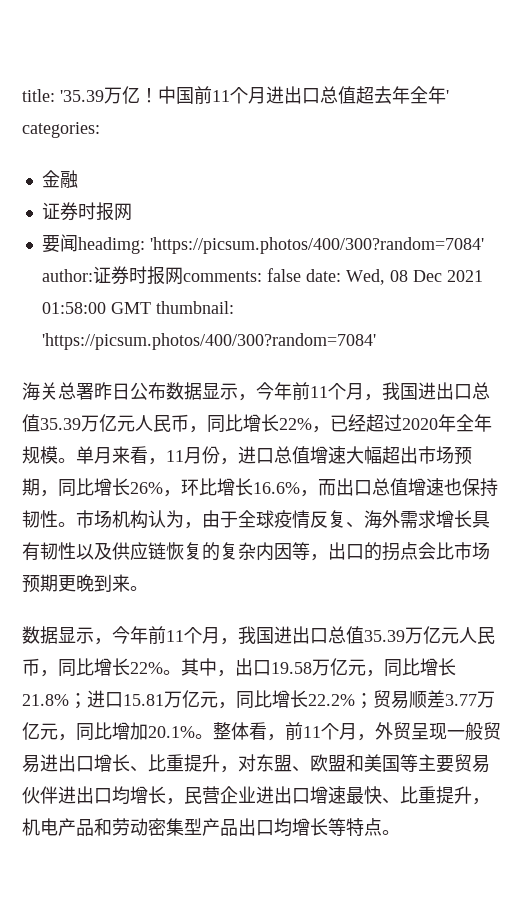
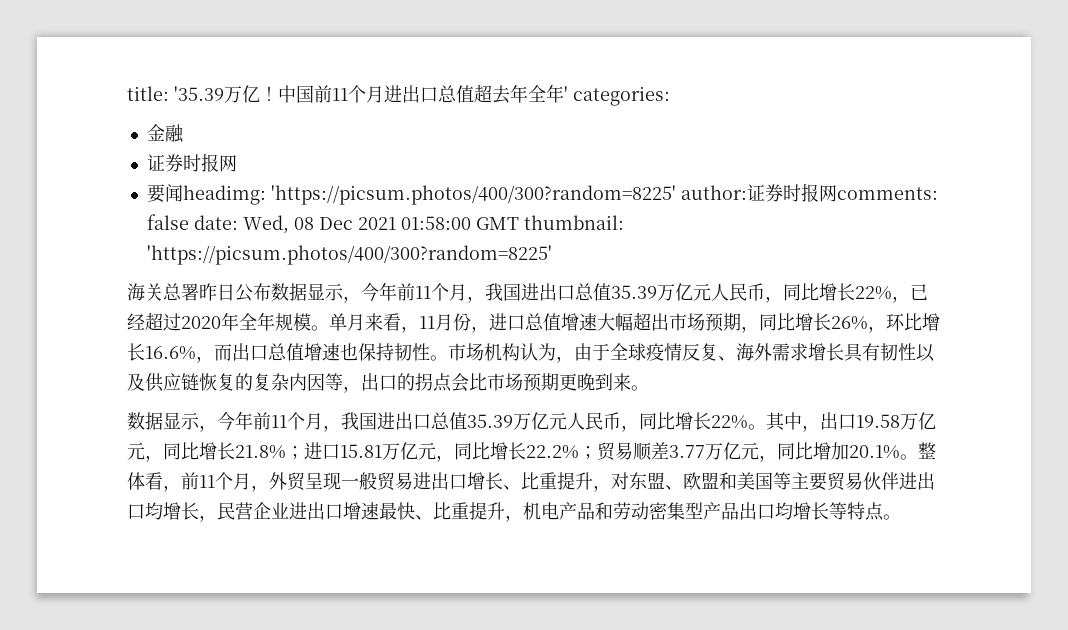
- 要闻headimg: 'https://picsum.photos/400/300?random=7084' author:证券时报网comments: false date: Wed, 08 Dec 2021 01:58:00 GMT thumbnail: 'https://picsum.photos/400/300?random=7084'
+ 要闻headimg: 'https://picsum.photos/400/300?random=8225' author:证券时报网comments: false date: Wed, 08 Dec 2021 01:58:00 GMT thumbnail: 'https://picsum.photos/400/300?random=8225'

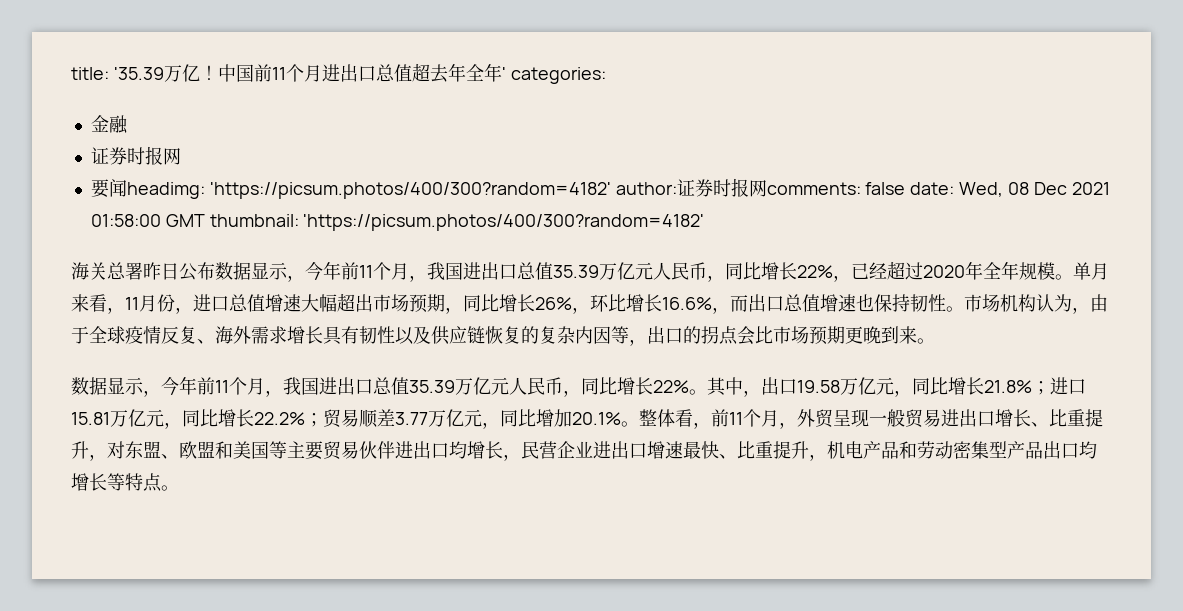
- 要闻headimg: 'https://picsum.photos/400/300?random=8225' author:证券时报网comments: false date: Wed, 08 Dec 2021 01:58:00 GMT thumbnail: 'https://picsum.photos/400/300?random=8225'
+ 要闻headimg: 'https://picsum.photos/400/300?random=4182' author:证券时报网comments: false date: Wed, 08 Dec 2021 01:58:00 GMT thumbnail: 'https://picsum.photos/400/300?random=4182'

